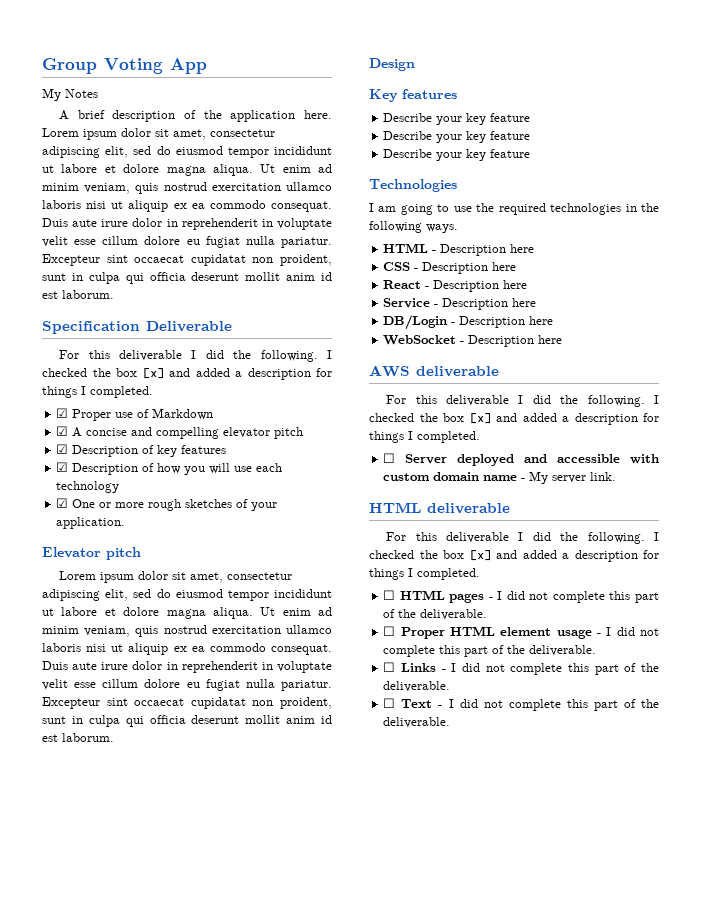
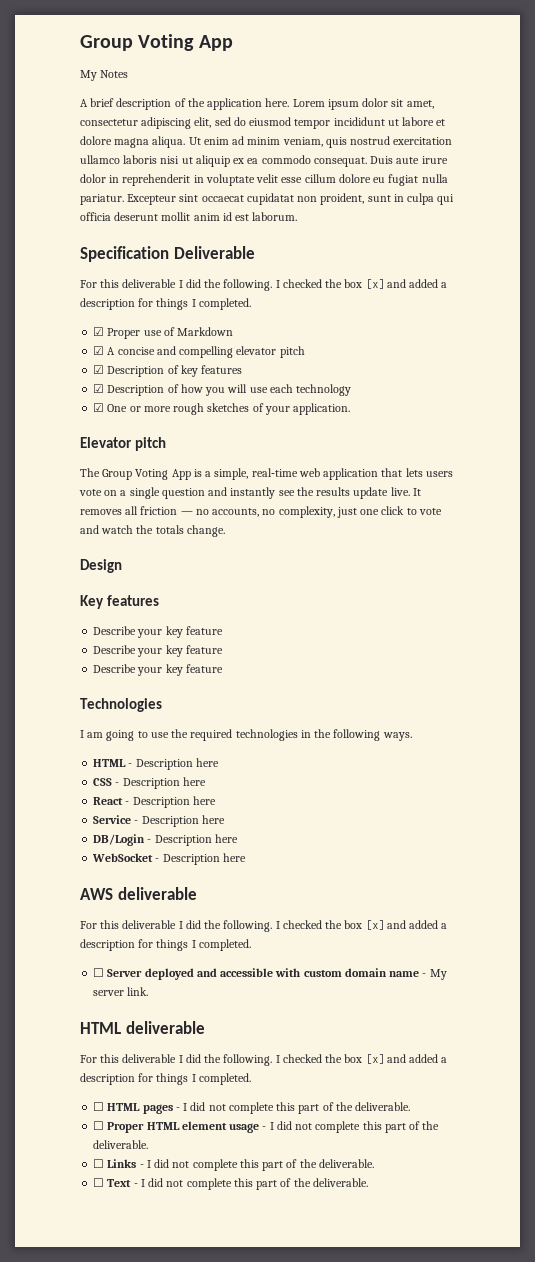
  Elevator pitch
- Lorem ipsum dolor sit amet, consectetur adipiscing elit, sed do eiusmod tempor incididunt ut labore et dolore magna aliqua. Ut enim ad minim veniam, quis nostrud exercitation ullamco laboris nisi ut aliquip ex ea commodo consequat. Duis aute irure dolor in reprehenderit in voluptate velit esse cillum dolore eu fugiat nulla pariatur. Excepteur sint occaecat cupidatat non proident, sunt in culpa qui officia deserunt mollit anim id est laborum.
+ The Group Voting App is a simple, real‑time web application that lets users vote on a single question and instantly see the results update live. It removes all friction — no accounts, no complexity, just one click to vote and watch the totals change.

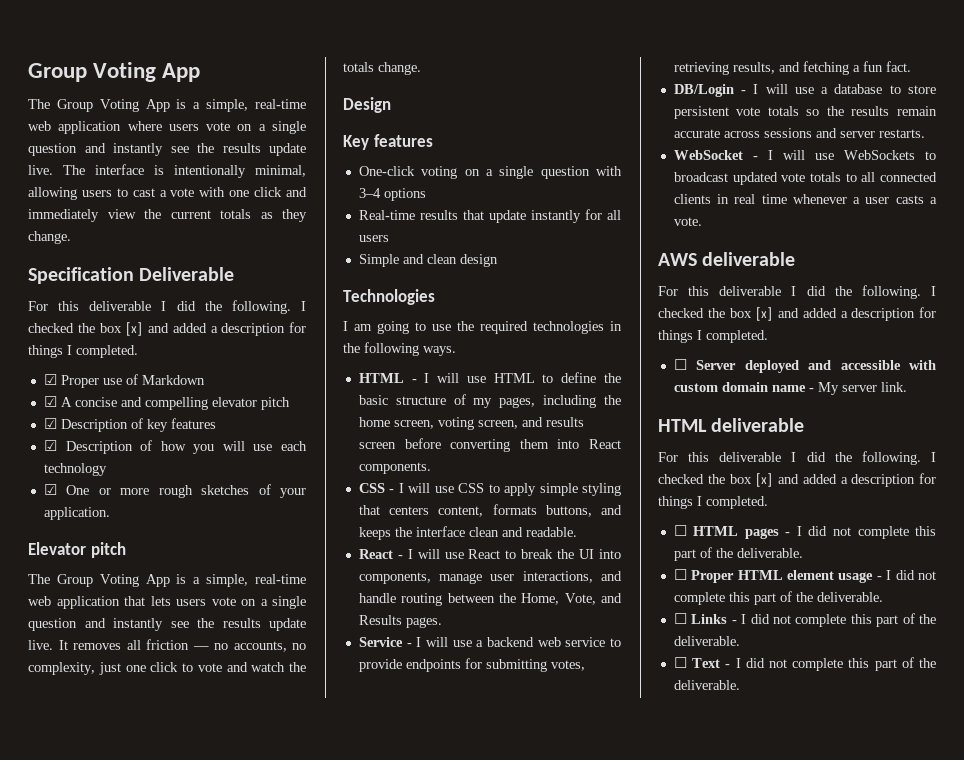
- My Notes
- A brief description of the application here. Lorem ipsum dolor sit amet, consectetur adipiscing elit, sed do eiusmod tempor incididunt ut labore et dolore magna aliqua. Ut enim ad minim veniam, quis nostrud exercitation ullamco laboris nisi ut aliquip ex ea commodo consequat. Duis aute irure dolor in reprehenderit in voluptate velit esse cillum dolore eu fugiat nulla pariatur. Excepteur sint occaecat cupidatat non proident, sunt in culpa qui officia deserunt mollit anim id est laborum.
+ The Group Voting App is a simple, real‑time web application where users vote on a single question and instantly see the results update live. The interface is intentionally minimal, allowing users to cast a vote with one click and immediately view the current totals as they change.
  Key features
- Describe your key feature
- Describe your key feature
- Describe your key feature
+ One‑click voting on a single question with 3–4 options
+ Real‑time results that update instantly for all users
+ Simple and clean design
- HTML - Description here
- CSS - Description here
- React - Description here
- Service - Description here
- DB/Login - Description here
- WebSocket - Description here
+ HTML - I will use HTML to define the basic structure of my pages, including the home screen, voting screen, and results screen before converting them into React components.
+ CSS - I will use CSS to apply simple styling that centers content, formats buttons, and keeps the interface clean and readable.
+ React - I will use React to break the UI into components, manage user interactions, and handle routing between the Home, Vote, and Results pages.
+ Service - I will use a backend web service to provide endpoints for submitting votes, retrieving results, and fetching a fun fact.
+ DB/Login - I will use a database to store persistent vote totals so the results remain accurate across sessions and server restarts.
+ WebSocket - I will use WebSockets to broadcast updated vote totals to all connected clients in real time whenever a user casts a vote.

